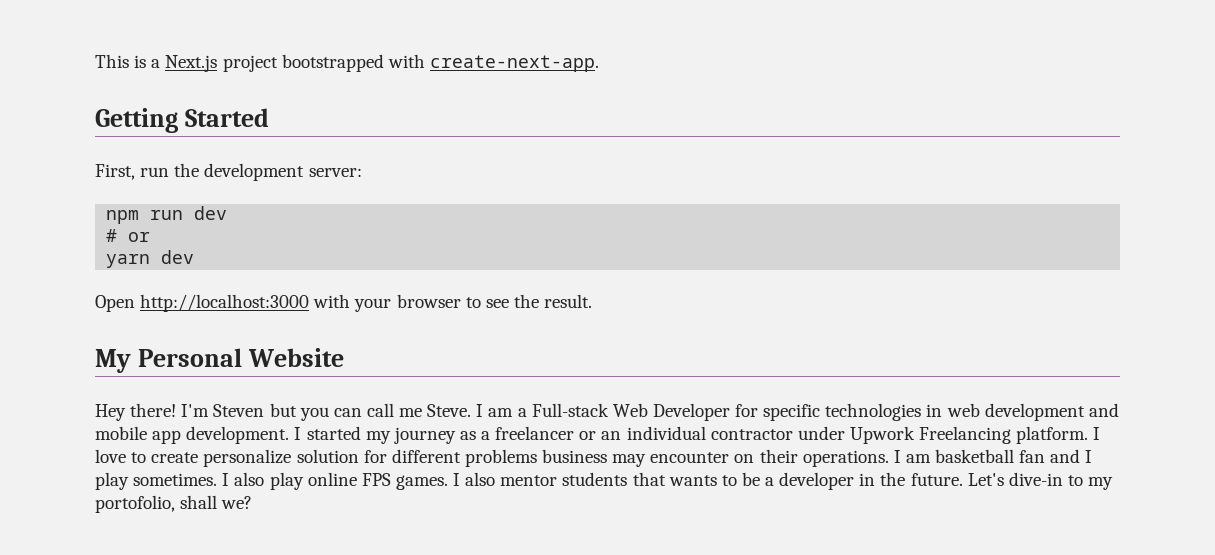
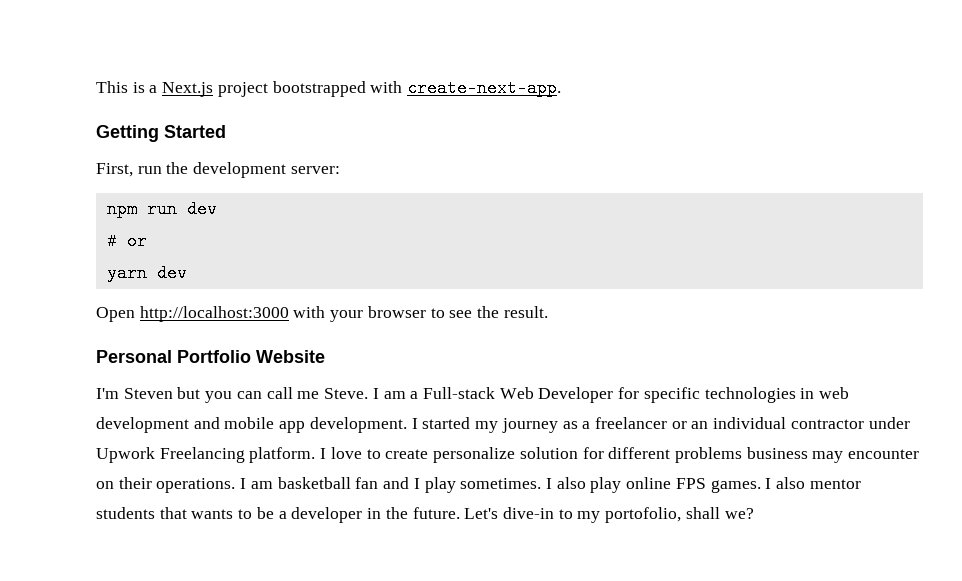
- My Personal Website
+ Personal Portfolio Website
- Hey there!

